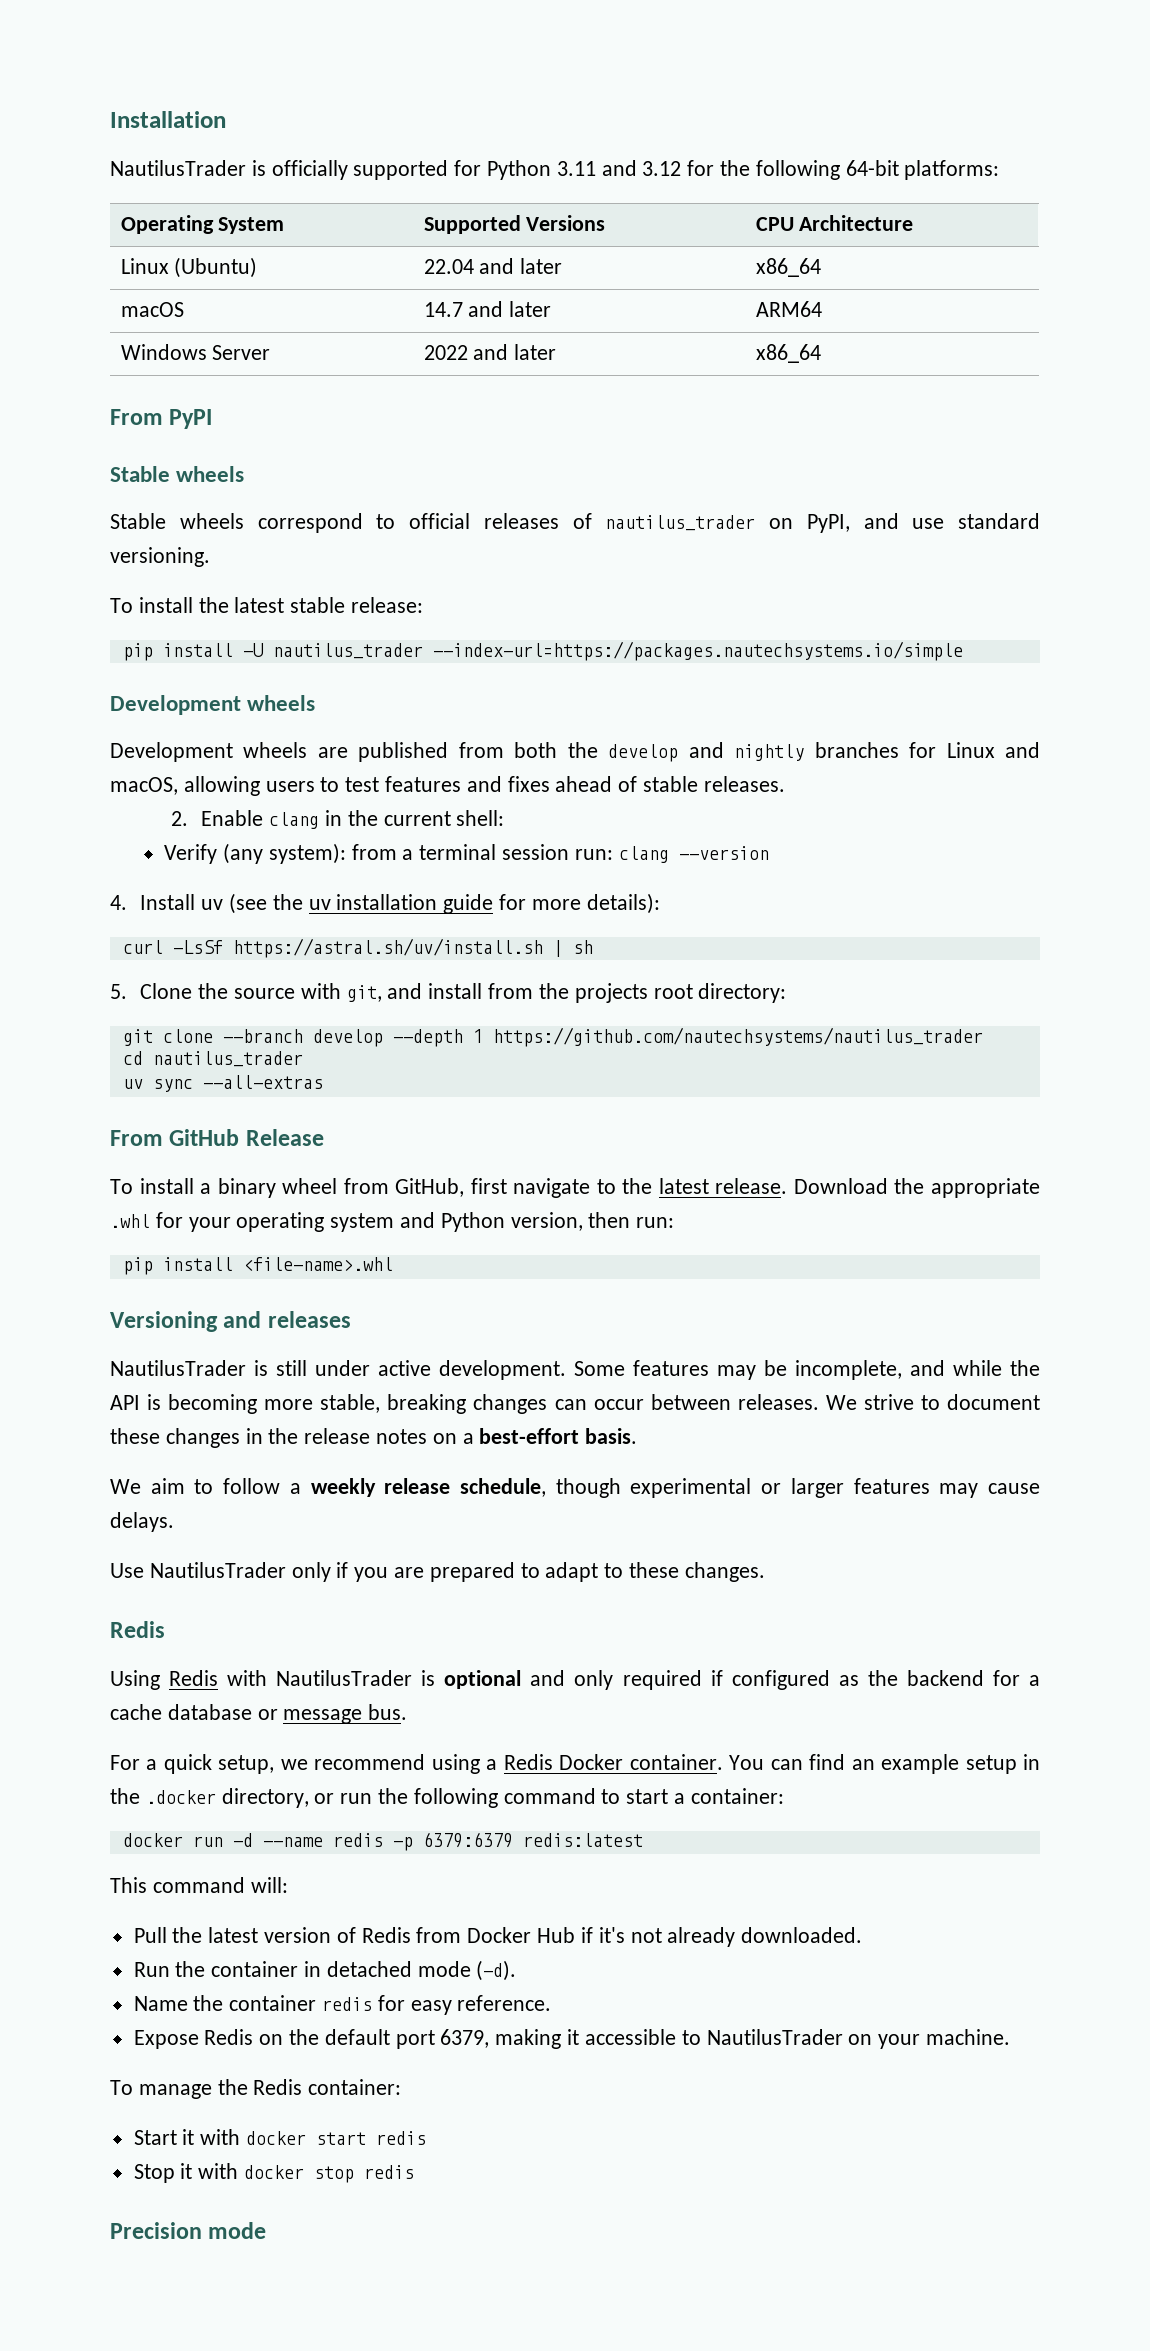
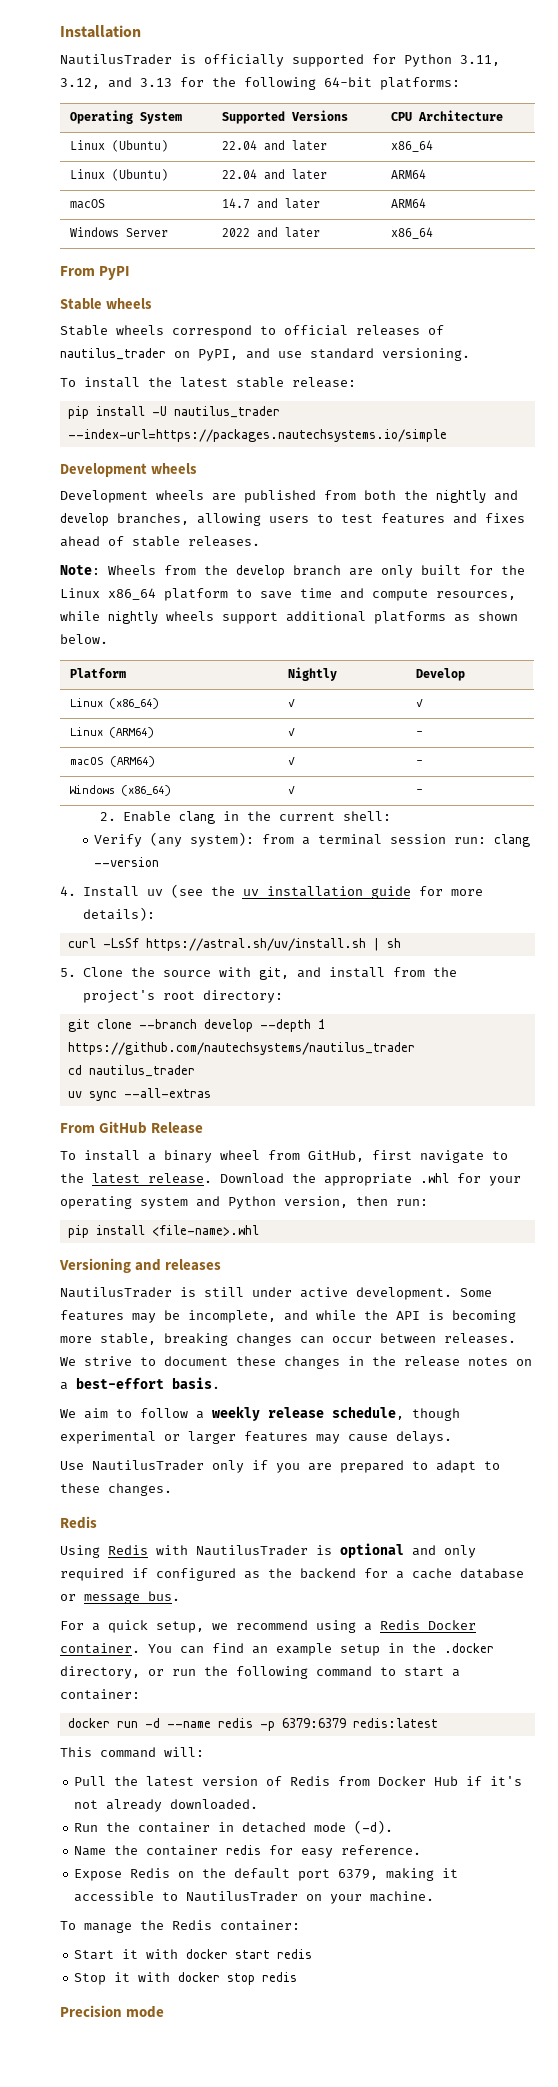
- NautilusTrader is officially supported for Python 3.11 and 3.12 for the following 64-bit platforms:
+ NautilusTrader is officially supported for Python 3.11, 3.12, and 3.13 for the following 64-bit platforms:
+ Linux (Ubuntu) | 22.04 and later | ARM64
- Development wheels are published from both the develop and nightly branches for Linux and macOS, allowing users to test features and fixes ahead of stable releases.
+ Development wheels are published from both the nightly and develop branches, allowing users to test features and fixes ahead of stable releases.
+ Note: Wheels from the develop branch are only built for the Linux x86_64 platform to save time and compute resources, while nightly wheels support additional platforms as shown below.
+ Platform | Nightly | Develop
+ Linux (x86_64) | ✓ | ✓
+ Linux (ARM64) | ✓ | -
+ macOS (ARM64) | ✓ | -
+ Windows (x86_64) | ✓ | -
- 5. Clone the source with git, and install from the projects root directory:
+ 5. Clone the source with git, and install from the project's root directory:

